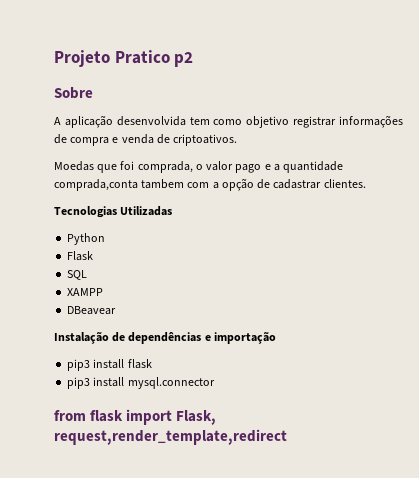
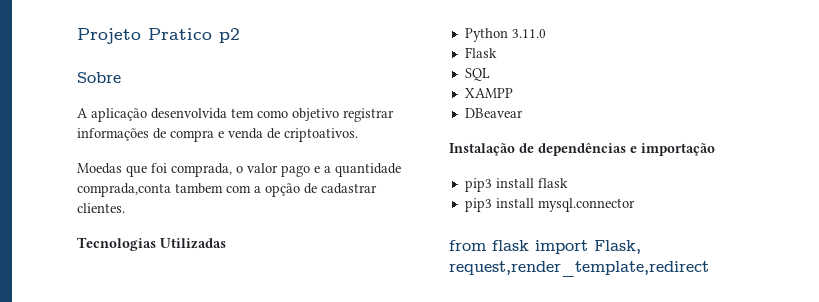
- Python
+ Python 3.11.0

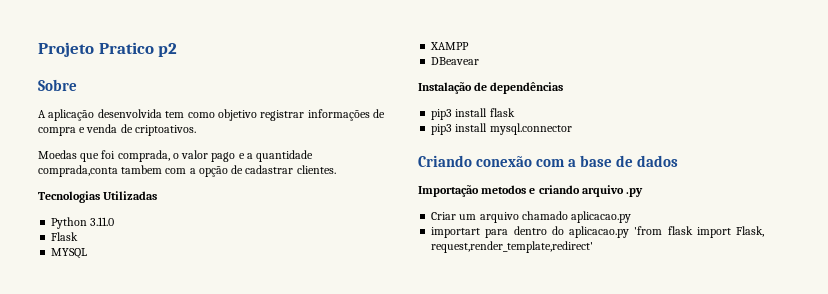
- SQL
+ MYSQL
- Instalação de dependências e importação
+ Instalação de dependências
- from flask import Flask, request,render_template,redirect
+ Criando conexão com a base de dados
+ Importação metodos e criando arquivo .py
+ Criar um arquivo chamado aplicacao.py
+ importart para dentro do aplicacao.py 'from flask import Flask, request,render_template,redirect'

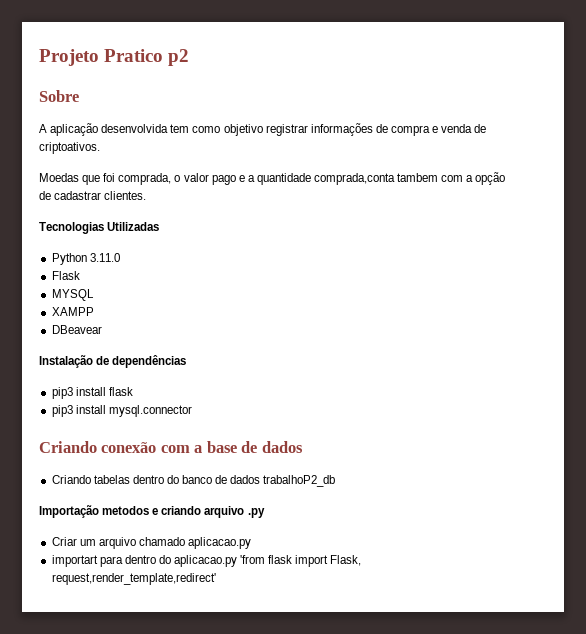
+ Criando tabelas dentro do banco de dados trabalhoP2_db

